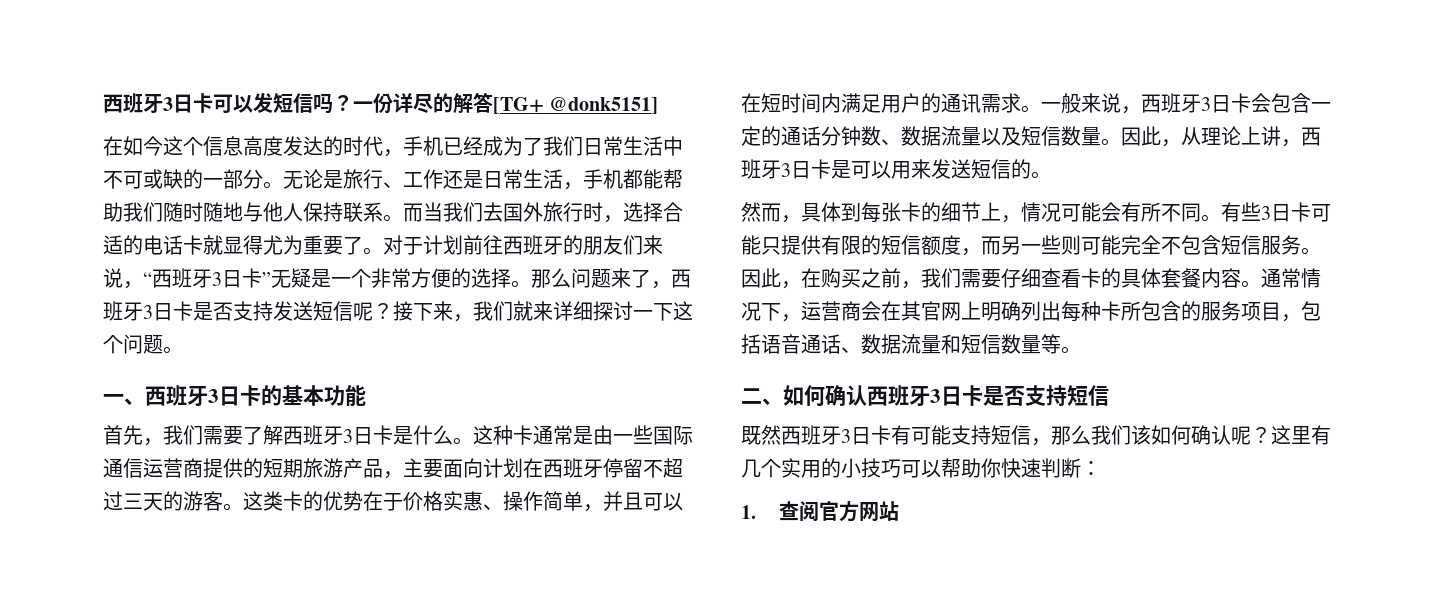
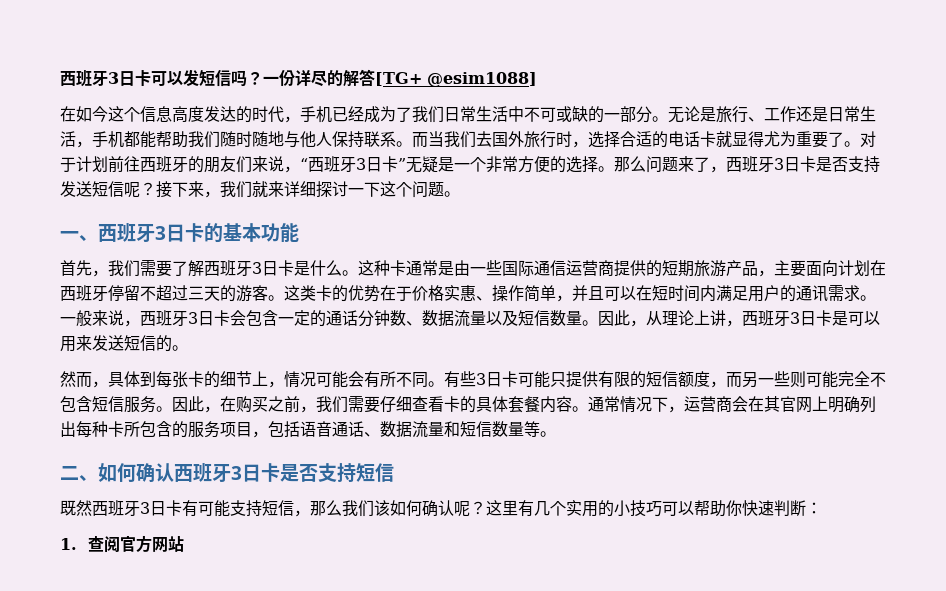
- 一份详尽的解答[TG+ @donk5151]
+ 一份详尽的解答[TG+ @esim1088]

